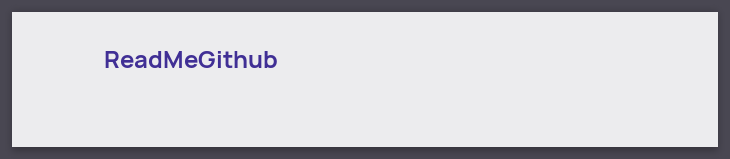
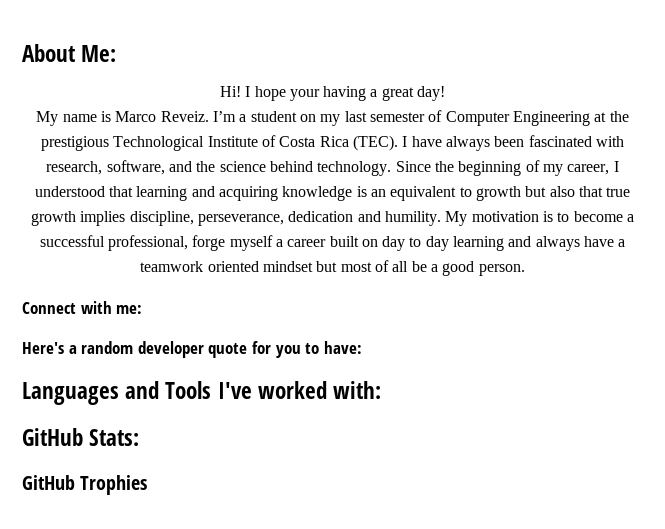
- ReadMeGithub
+ About Me:
+ Hi! I hope your having a great day!
+ My name is Marco Reveiz. I’m a student on my last semester of Computer Engineering at the prestigious Technological Institute of Costa Rica (TEC). I have always been fascinated with research, software, and the science behind technology. Since the beginning of my career, I understood that learning and acquiring knowledge is an equivalent to growth but also that true growth implies discipline, perseverance, dedication and humility. My motivation is to become a successful professional, forge myself a career built on day to day learning and always have a teamwork oriented mindset but most of all be a good person.
+ Connect with me:
+ Here's a random developer quote for you to have:
+ Languages and Tools I've worked with:
+ GitHub Stats:
+ GitHub Trophies

